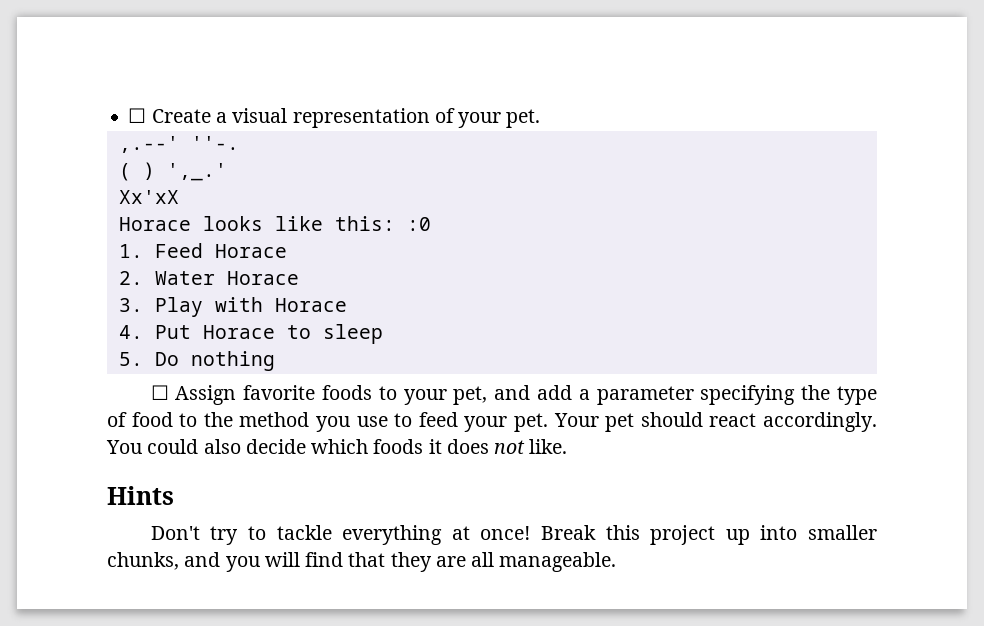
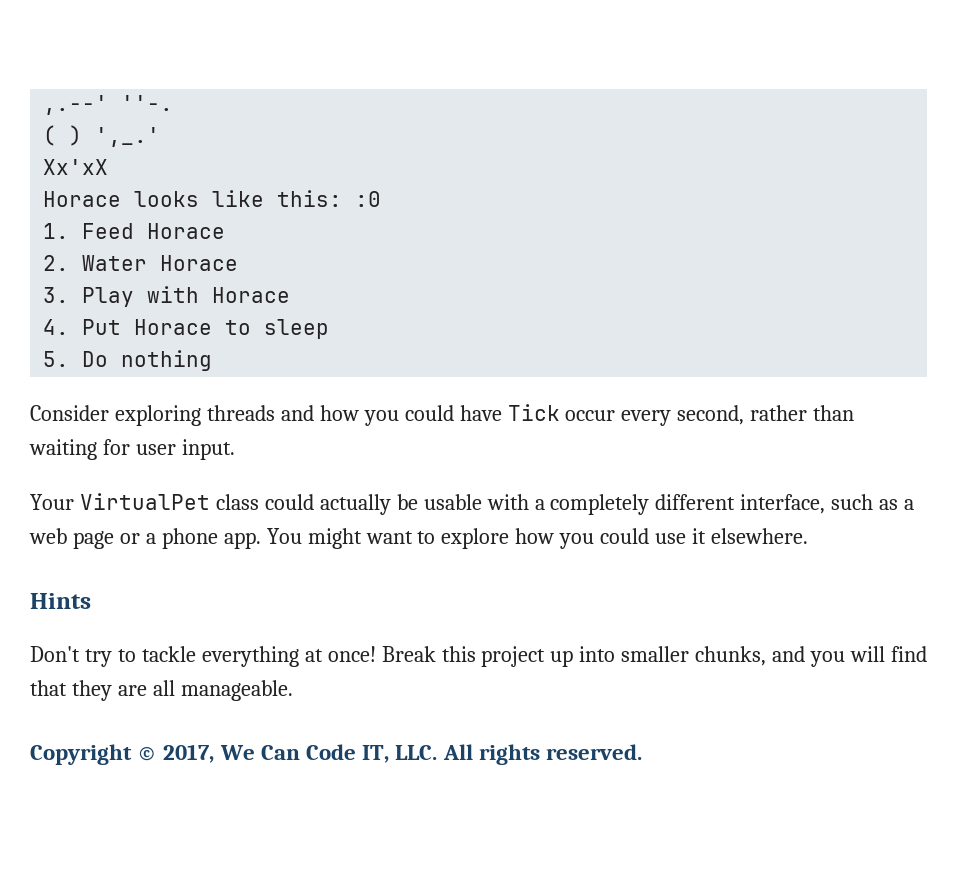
- ☐ Create a visual representation of your pet.
- ☐ Assign favorite foods to your pet, and add a parameter specifying the type of food to the method you use to feed your pet. Your pet should react accordingly. You could also decide which foods it does not like.
+ Consider exploring threads and how you could have Tick occur every second, rather than waiting for user input.
+ Your VirtualPet class could actually be usable with a completely different interface, such as a web page or a phone app. You might want to explore how you could use it elsewhere.
+ Copyright © 2017, We Can Code IT, LLC. All rights reserved.

